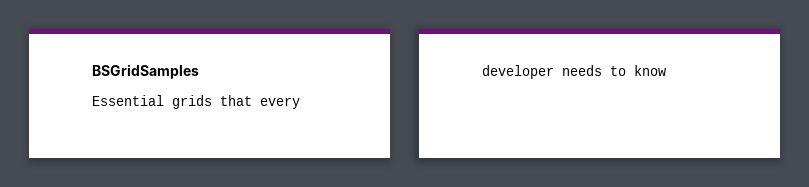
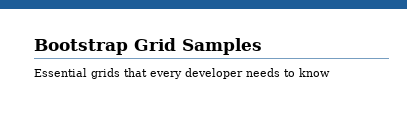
- BSGridSamples
+ Bootstrap Grid Samples

